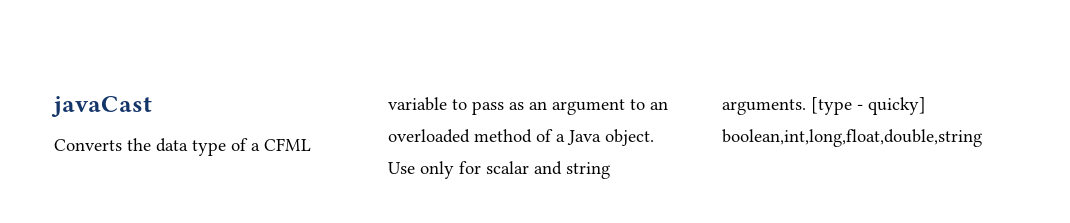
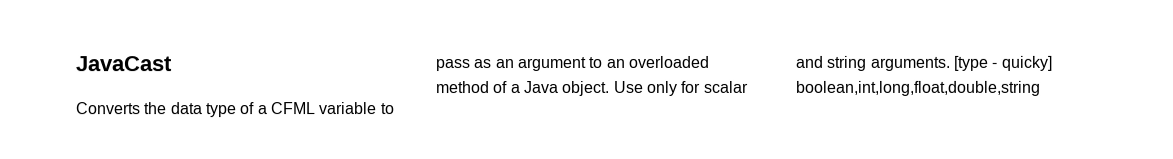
- javaCast
+ JavaCast

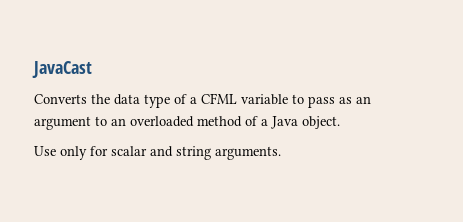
- Converts the data type of a CFML variable to pass as an argument to an overloaded method of a Java object. Use only for scalar and string arguments. [type - quicky] boolean,int,long,float,double,string
+ Converts the data type of a CFML variable to pass as an argument to an overloaded method of a Java object.
+ Use only for scalar and string arguments.

